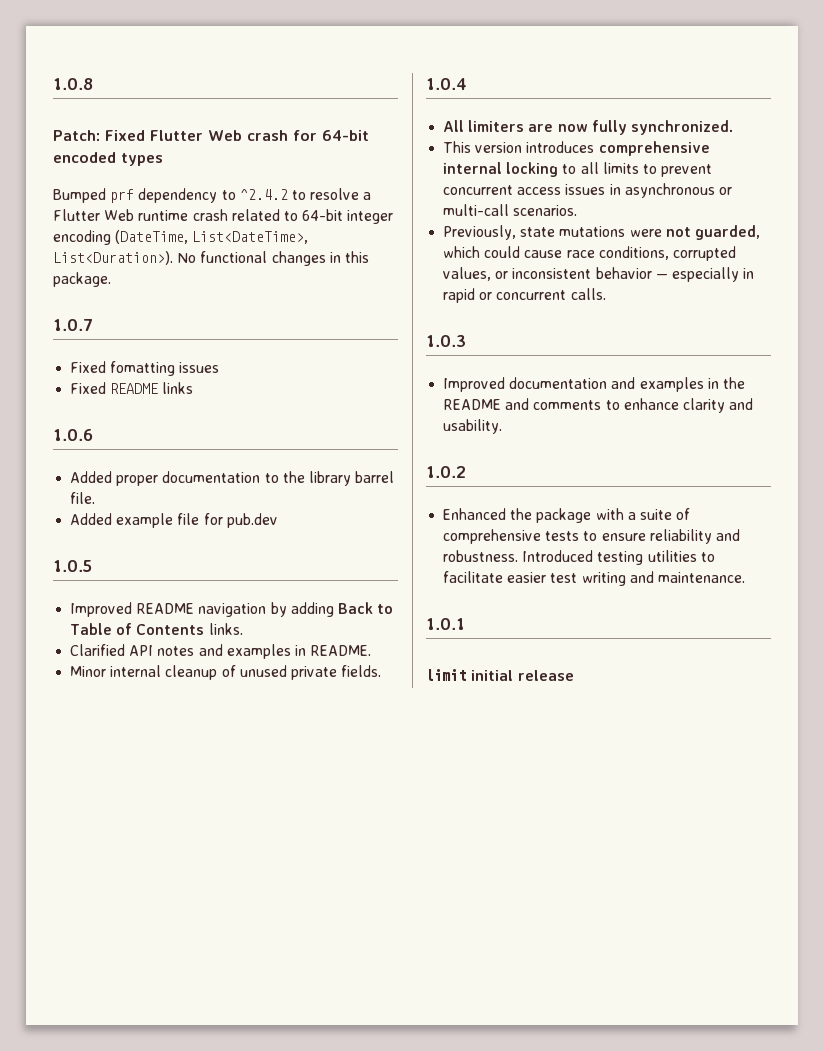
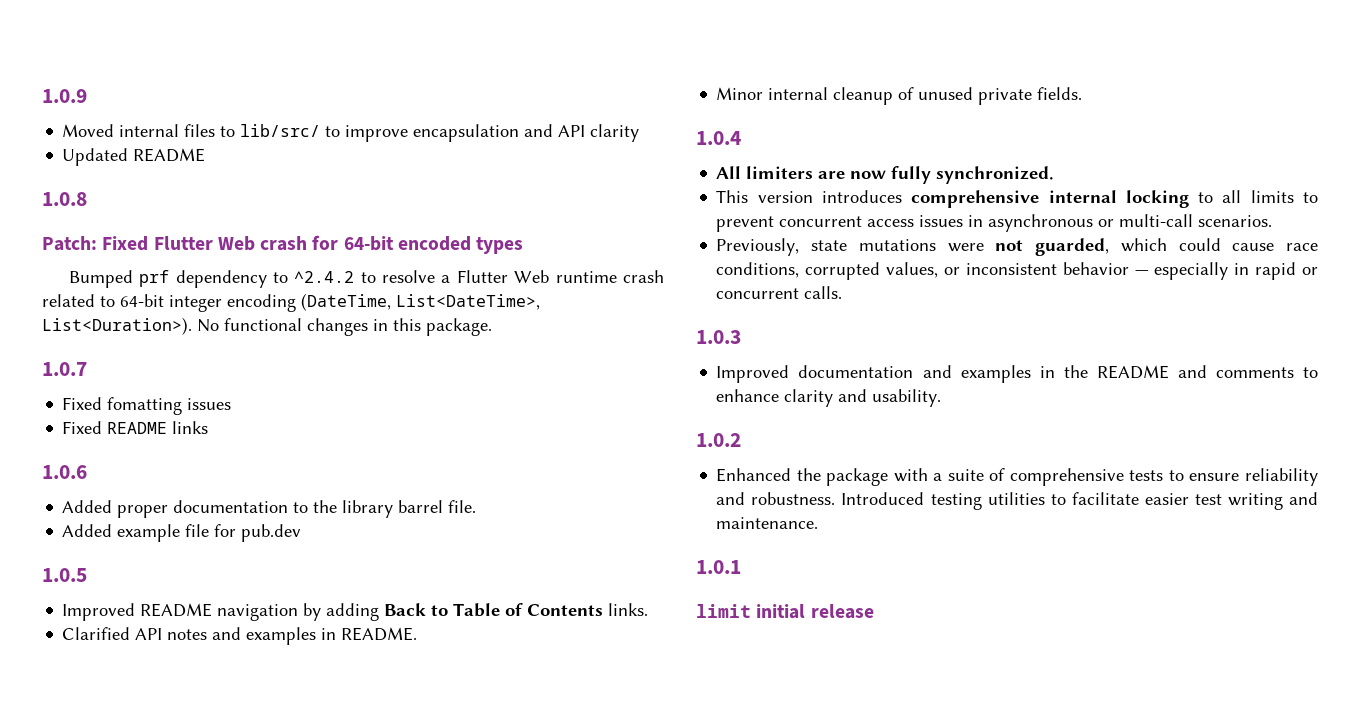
+ 1.0.9
+ Moved internal files to lib/src/ to improve encapsulation and API clarity
+ Updated README

